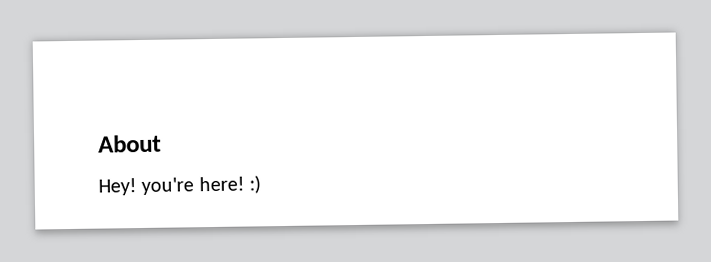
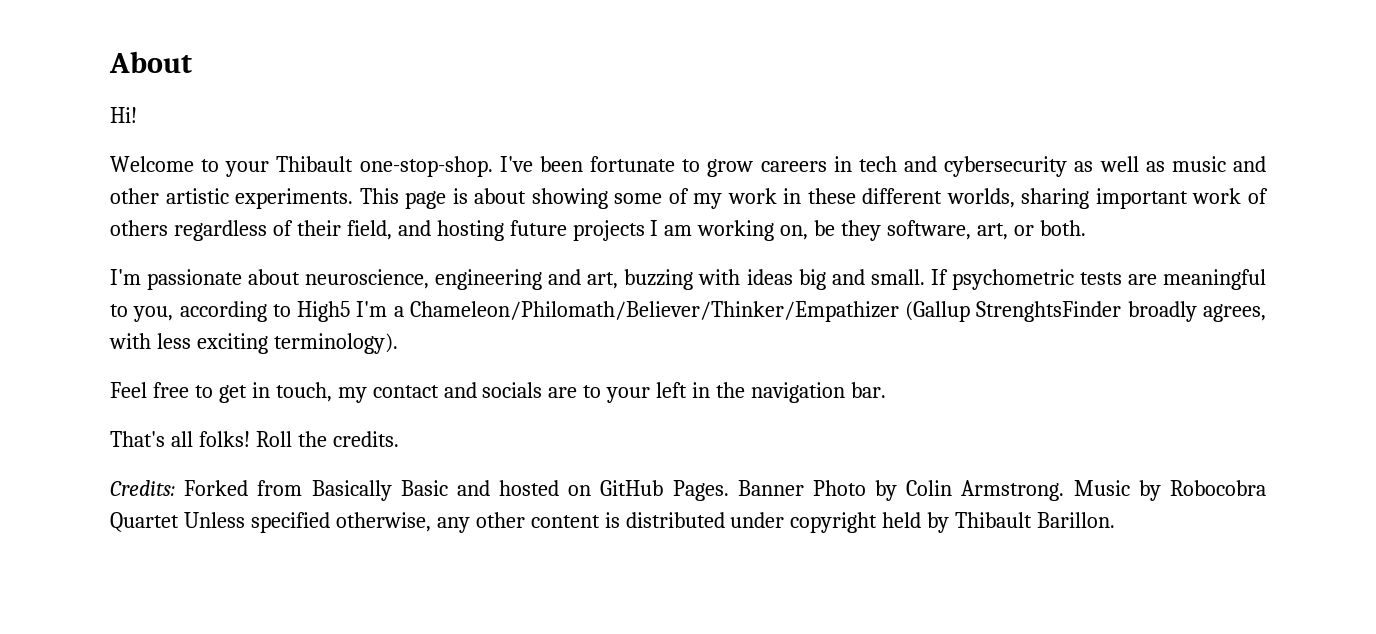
- Hey! you're here! :)
+ Hi!
+ Welcome to your Thibault one-stop-shop. I've been fortunate to grow careers in tech and cybersecurity as well as music and other artistic experiments. This page is about showing some of my work in these different worlds, sharing important work of others regardless of their field, and hosting future projects I am working on, be they software, art, or both.
+ I'm passionate about neuroscience, engineering and art, buzzing with ideas big and small. If psychometric tests are meaningful to you, according to High5 I'm a Chameleon/Philomath/Believer/Thinker/Empathizer (Gallup StrenghtsFinder broadly agrees, with less exciting terminology).
+ Feel free to get in touch, my contact and socials are to your left in the navigation bar.
+ That's all folks! Roll the credits.
+ Credits: Forked from Basically Basic and hosted on GitHub Pages. Banner Photo by Colin Armstrong. Music by Robocobra Quartet Unless specified otherwise, any other content is distributed under copyright held by Thibault Barillon.

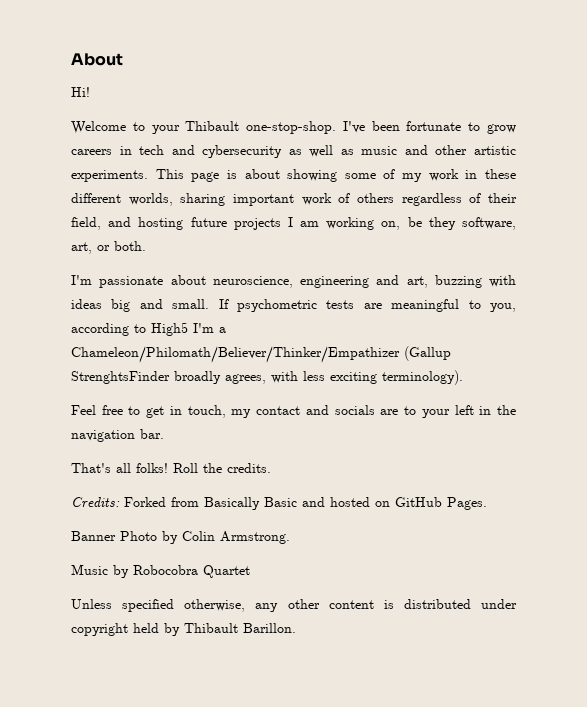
- Credits: Forked from Basically Basic and hosted on GitHub Pages. Banner Photo by Colin Armstrong. Music by Robocobra Quartet Unless specified otherwise, any other content is distributed under copyright held by Thibault Barillon.
+ Credits: Forked from Basically Basic and hosted on GitHub Pages.
+ Banner Photo by Colin Armstrong.
+ Music by Robocobra Quartet
+ Unless specified otherwise, any other content is distributed under copyright held by Thibault Barillon.

